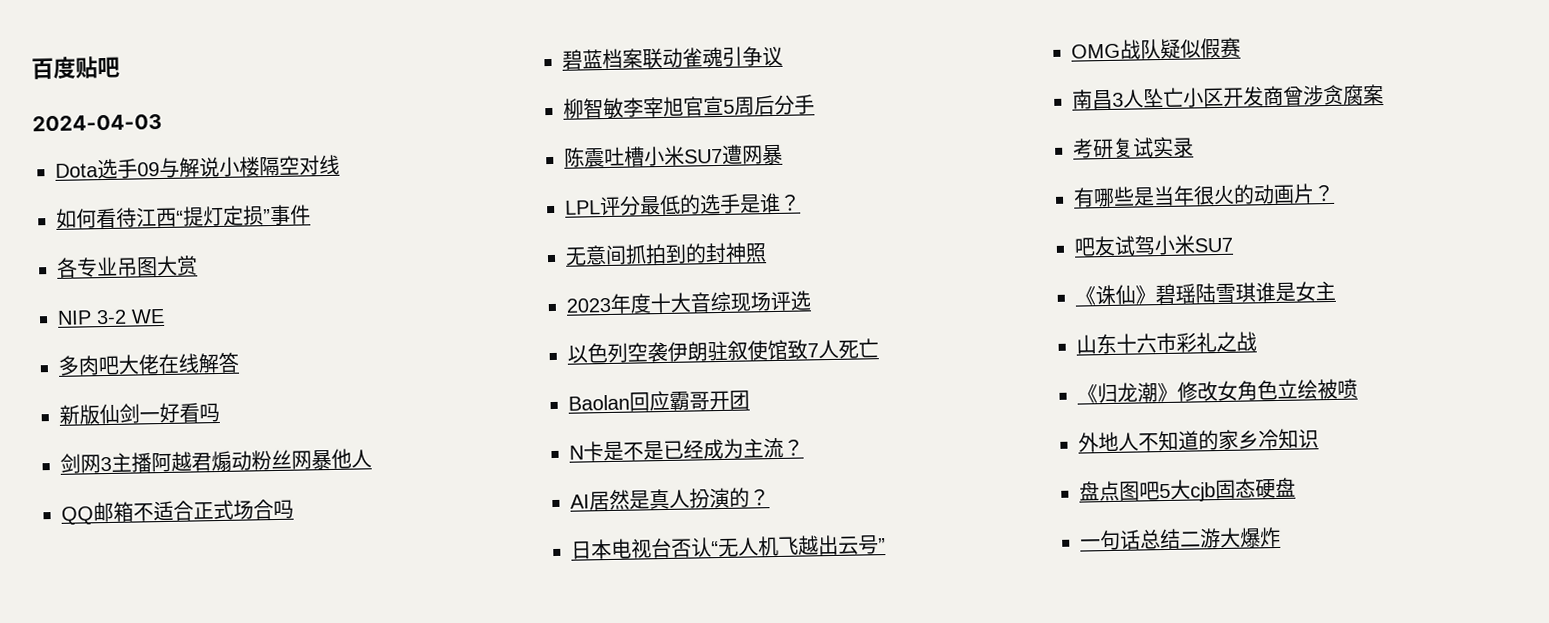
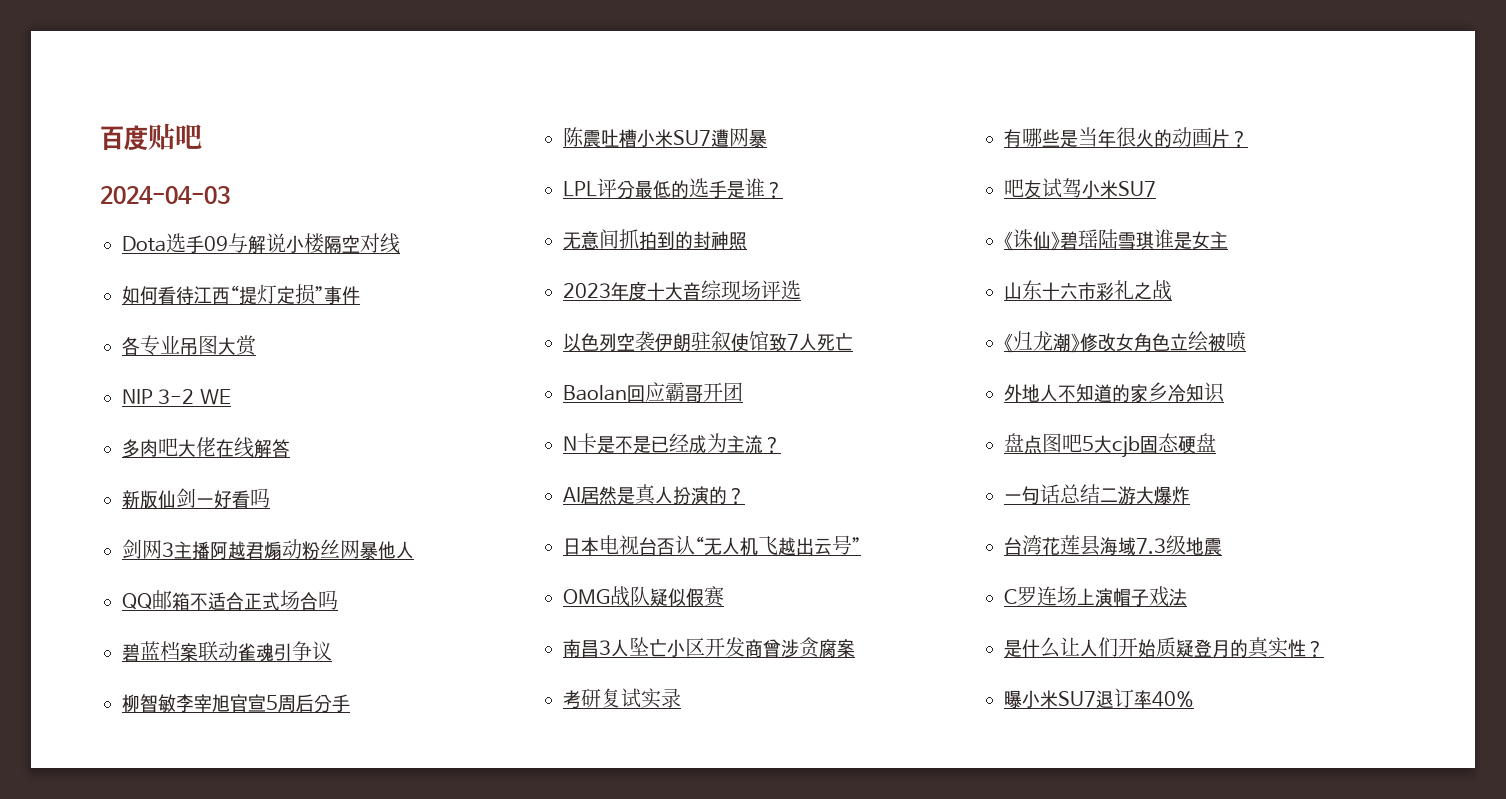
+ 台湾花莲县海域7.3级地震
+ C罗连场上演帽子戏法
+ 是什么让人们开始质疑登月的真实性？
+ 曝小米SU7退订率40%

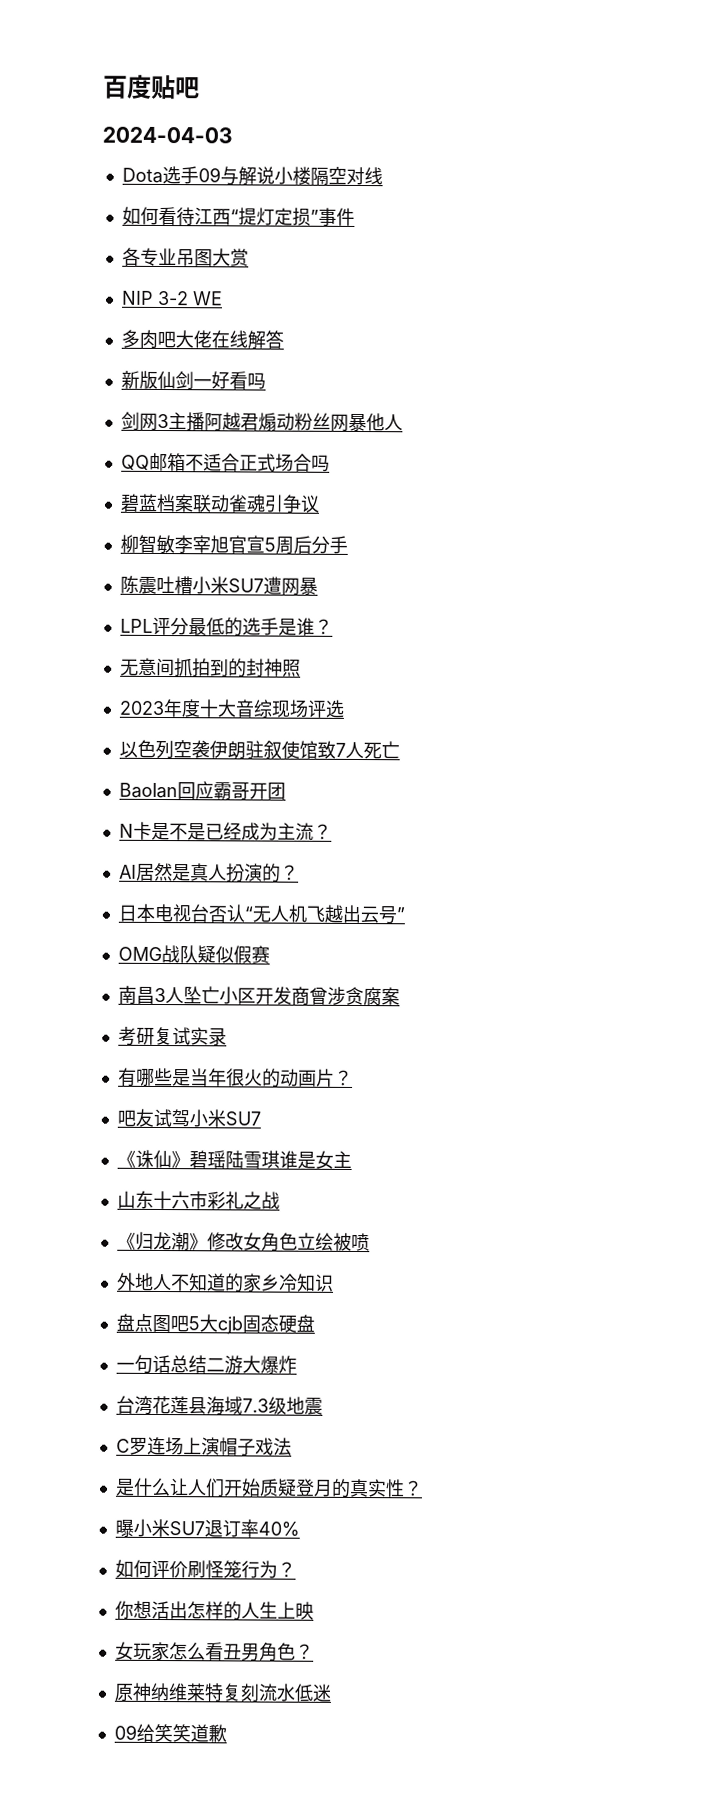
+ 如何评价刷怪笼行为？
+ 你想活出怎样的人生上映
+ 女玩家怎么看丑男角色？
+ 原神纳维莱特复刻流水低迷
+ 09给笑笑道歉

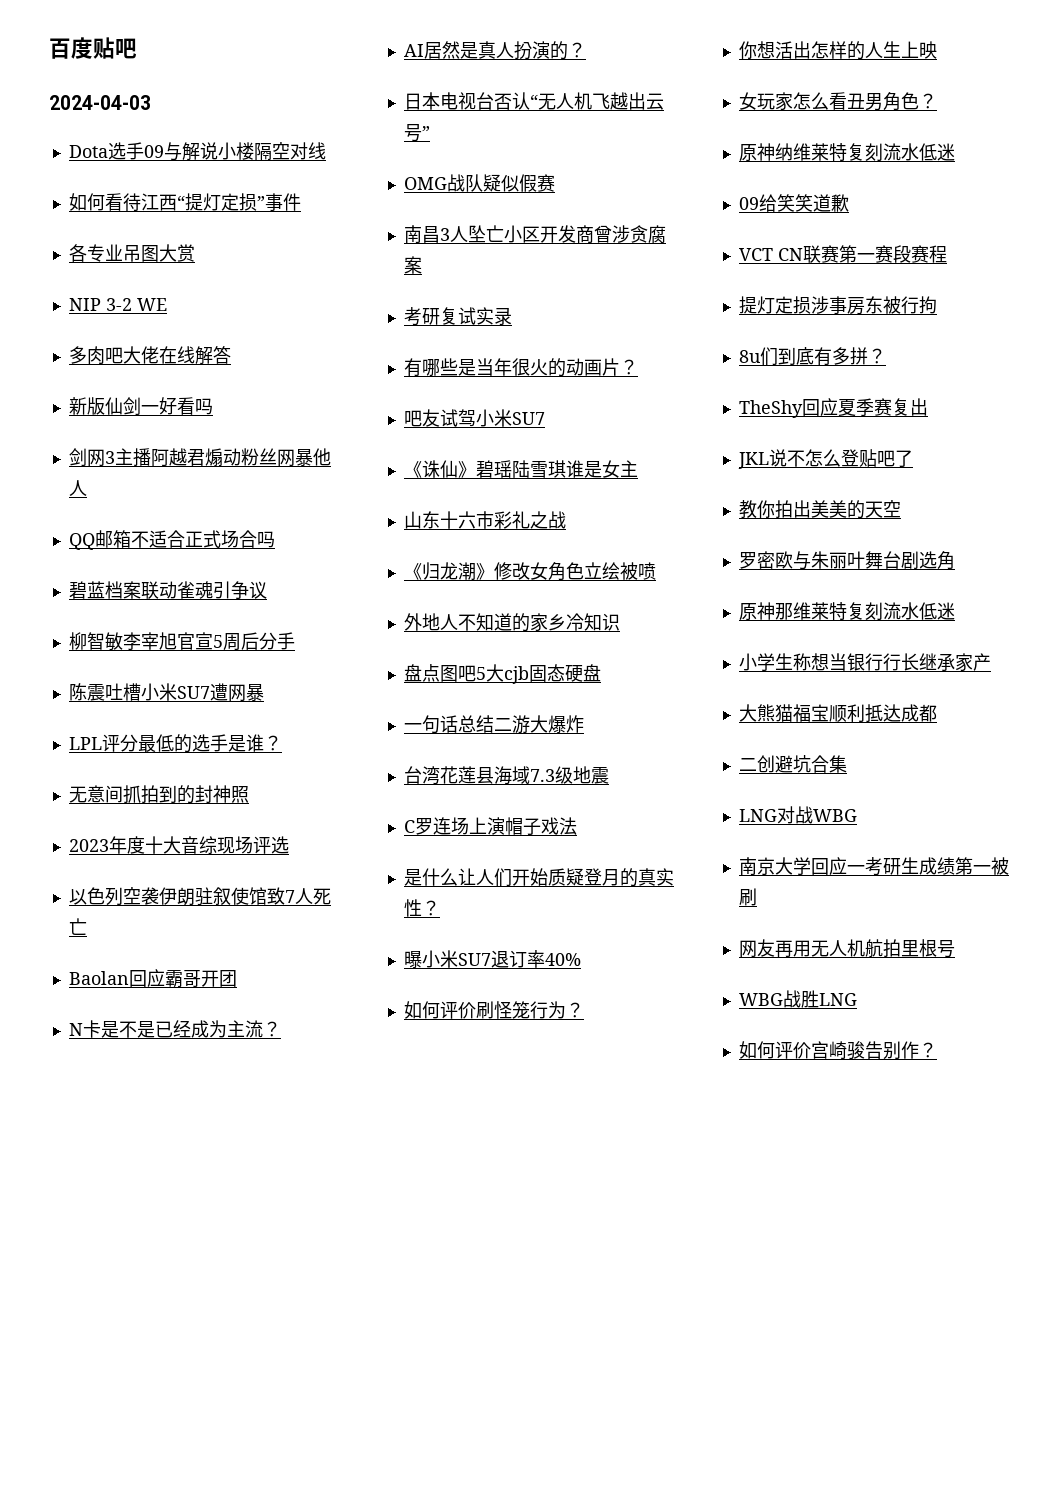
+ VCT CN联赛第一赛段赛程
+ 提灯定损涉事房东被行拘
+ 8u们到底有多拼？
+ TheShy回应夏季赛复出
+ JKL说不怎么登贴吧了
+ 教你拍出美美的天空
+ 罗密欧与朱丽叶舞台剧选角
+ 原神那维莱特复刻流水低迷
+ 小学生称想当银行行长继承家产
+ 大熊猫福宝顺利抵达成都
+ 二创避坑合集
+ LNG对战WBG
+ 南京大学回应一考研生成绩第一被刷
+ 网友再用无人机航拍里根号
+ WBG战胜LNG
+ 如何评价宫崎骏告别作？

